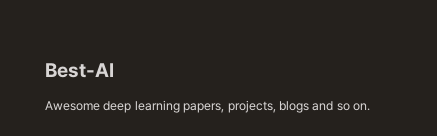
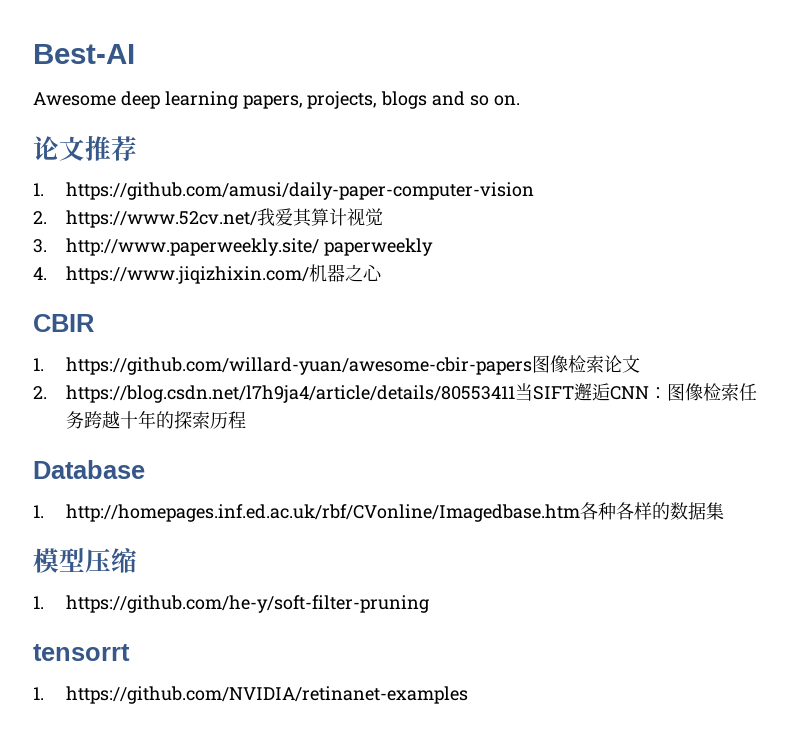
+ 论文推荐
+ 1. https://github.com/amusi/daily-paper-computer-vision
+ 2. https://www.52cv.net/我爱其算计视觉
+ 3. http://www.paperweekly.site/ paperweekly
+ 4. https://www.jiqizhixin.com/机器之心
+ CBIR
+ 1. https://github.com/willard-yuan/awesome-cbir-papers图像检索论文
+ 2. https://blog.csdn.net/l7h9ja4/article/details/80553411当SIFT邂逅CNN：图像检索任务跨越十年的探索历程
+ Database
+ 1. http://homepages.inf.ed.ac.uk/rbf/CVonline/Imagedbase.htm各种各样的数据集
+ 模型压缩
+ 1. https://github.com/he-y/soft-filter-pruning
+ tensorrt
+ 1. https://github.com/NVIDIA/retinanet-examples

